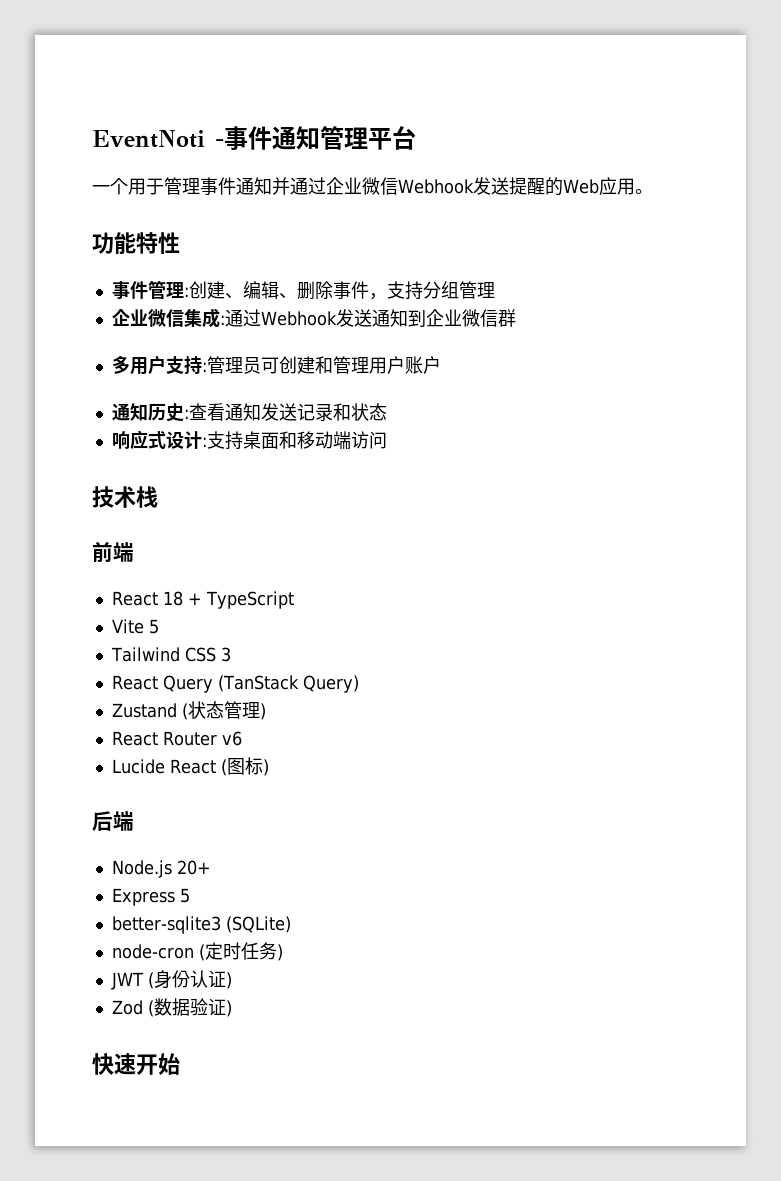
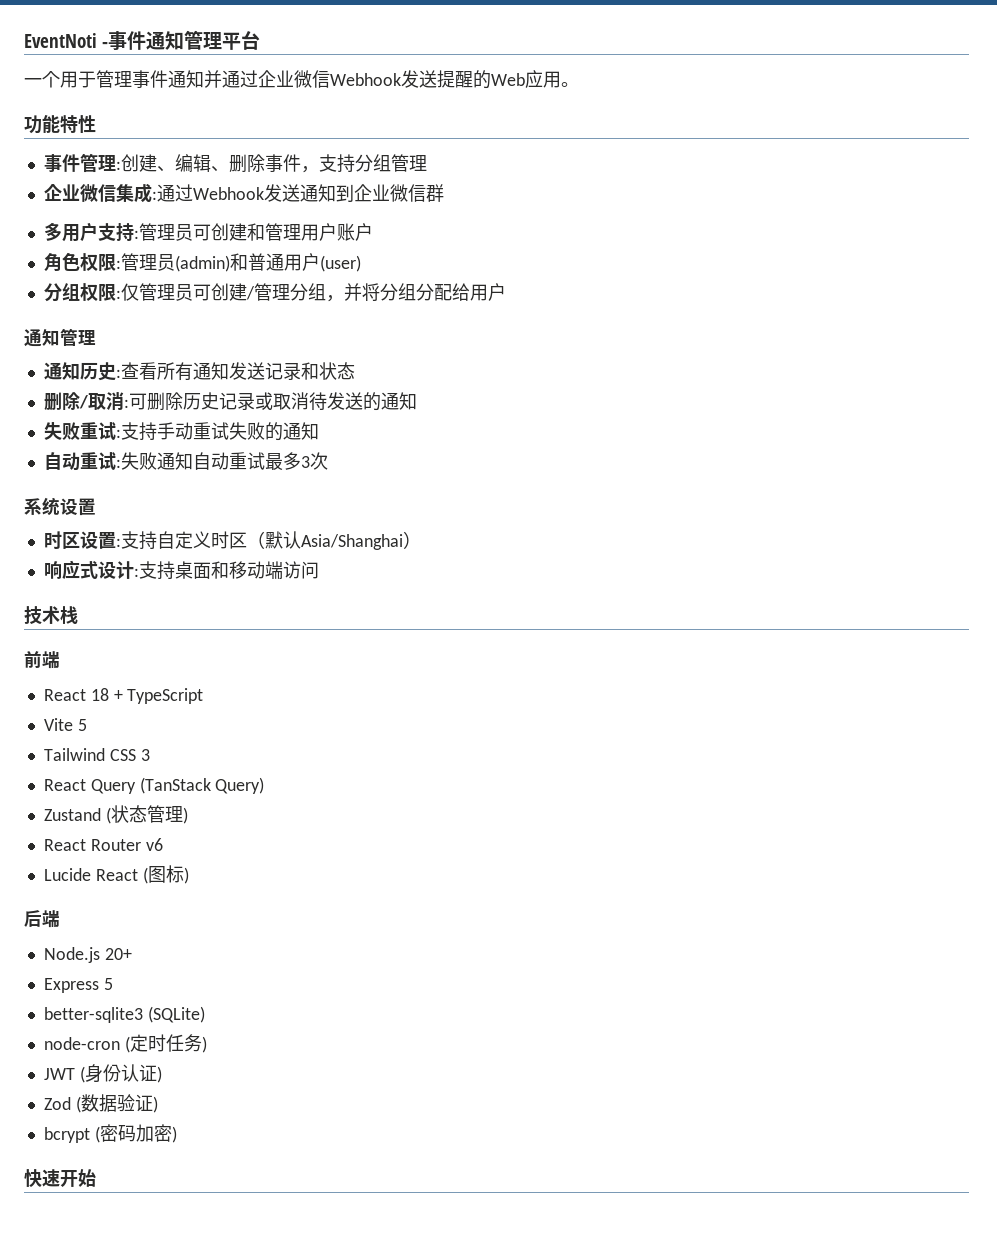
+ 角色权限:管理员(admin)和普通用户(user)
+ 分组权限:仅管理员可创建/管理分组，并将分组分配给用户
+ 通知管理
- 通知历史:查看通知发送记录和状态
+ 通知历史:查看所有通知发送记录和状态
+ 删除/取消:可删除历史记录或取消待发送的通知
+ 失败重试:支持手动重试失败的通知
+ 自动重试:失败通知自动重试最多3次
+ 系统设置
+ 时区设置:支持自定义时区（默认Asia/Shanghai）
+ bcrypt (密码加密)

